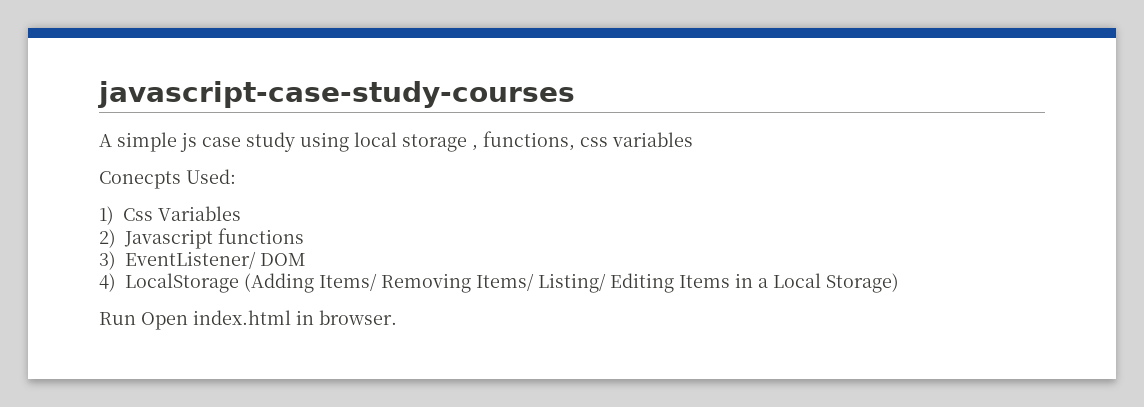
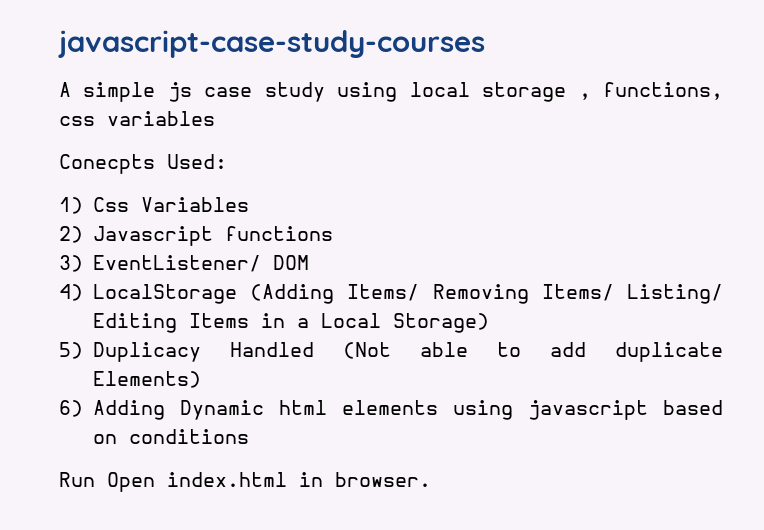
+ 5) Duplicacy Handled (Not able to add duplicate Elements)
+ 6) Adding Dynamic html elements using javascript based on conditions

